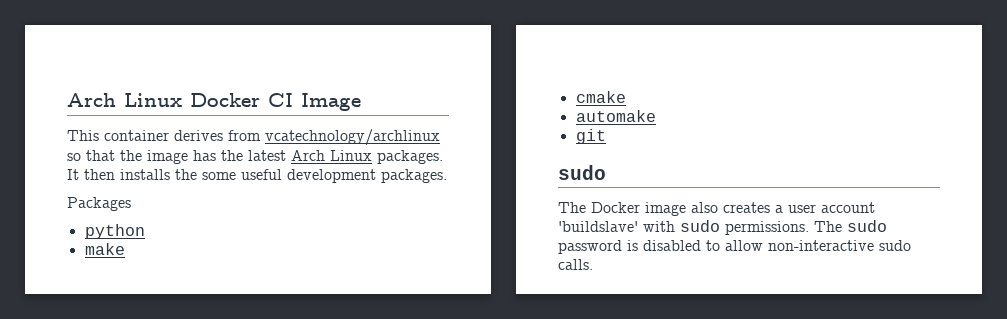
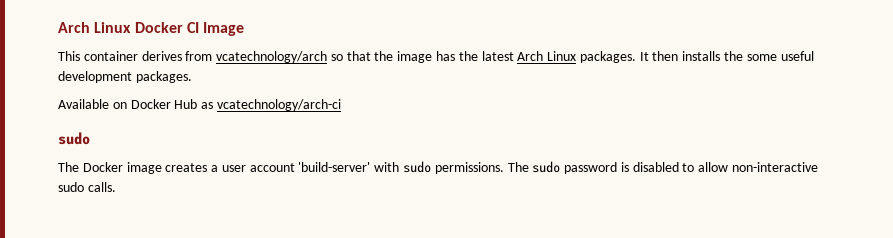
- This container derives from vcatechnology/archlinux so that the image has the latest Arch Linux packages.
+ This container derives from vcatechnology/arch so that the image has the latest Arch Linux packages.
- Packages
- python
- make
- cmake
- automake
- git
+ Available on Docker Hub as vcatechnology/arch-ci
- The Docker image also creates a user account 'buildslave' with sudo permissions.
+ The Docker image creates a user account 'build-server' with sudo permissions.

